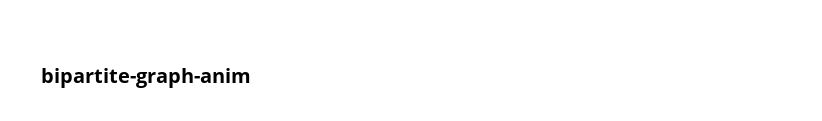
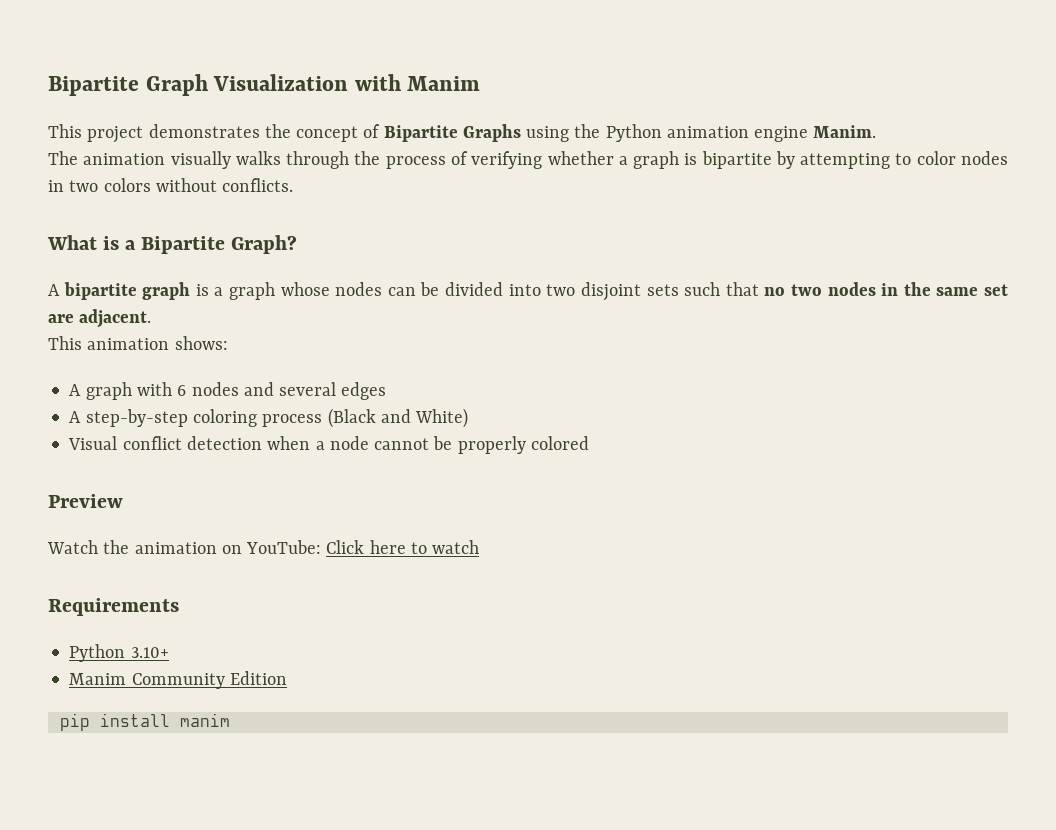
- bipartite-graph-anim
+ Bipartite Graph Visualization with Manim
+ This project demonstrates the concept of Bipartite Graphs using the Python animation engine Manim.
+ The animation visually walks through the process of verifying whether a graph is bipartite by attempting to color nodes in two colors without conflicts.
+ What is a Bipartite Graph?
+ A bipartite graph is a graph whose nodes can be divided into two disjoint sets such that no two nodes in the same set are adjacent.
+ This animation shows:
+ A graph with 6 nodes and several edges
+ A step-by-step coloring process (Black and White)
+ Visual conflict detection when a node cannot be properly colored
+ Preview
+ Watch the animation on YouTube: Click here to watch
+ Requirements
+ Python 3.10+
+ Manim Community Edition
+ pip install manim

